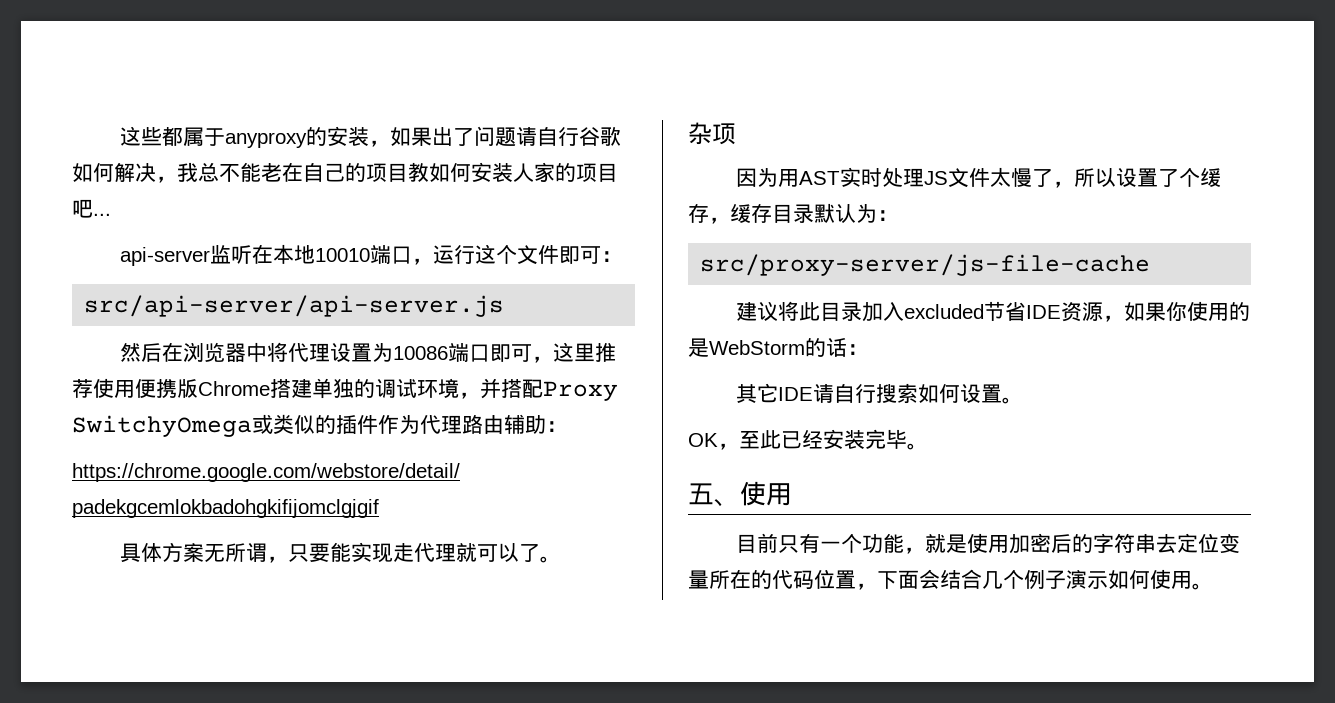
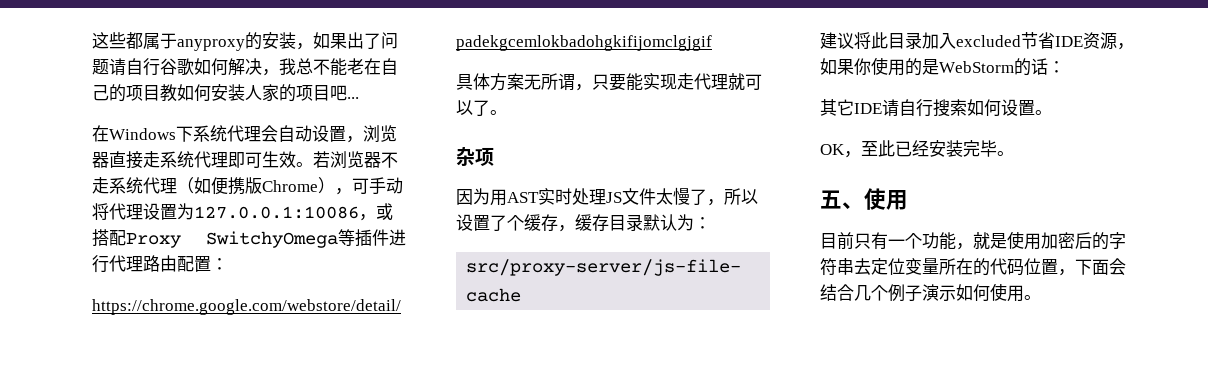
- api-server监听在本地10010端口，运行这个文件即可：
- src/api-server/api-server.js
- 然后在浏览器中将代理设置为10086端口即可，这里推荐使用便携版Chrome搭建单独的调试环境，并搭配Proxy SwitchyOmega或类似的插件作为代理路由辅助：
+ 在Windows下系统代理会自动设置，浏览器直接走系统代理即可生效。若浏览器不走系统代理（如便携版Chrome），可手动将代理设置为127.0.0.1:10086，或搭配Proxy SwitchyOmega等插件进行代理路由配置：

